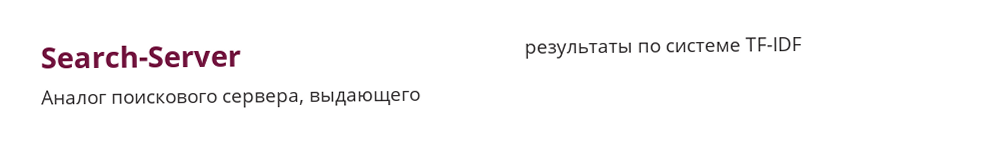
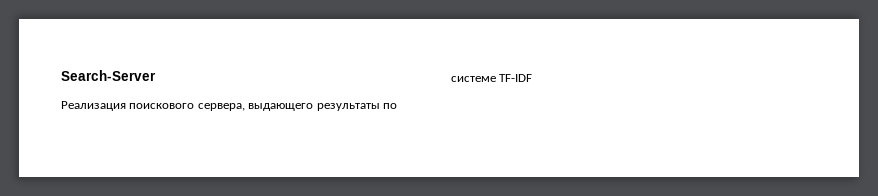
- Аналог поискового сервера, выдающего результаты по системе TF-IDF
+ Реализация поискового сервера, выдающего результаты по системе TF-IDF

